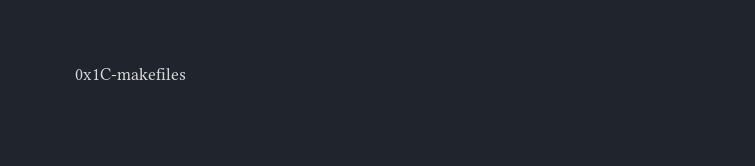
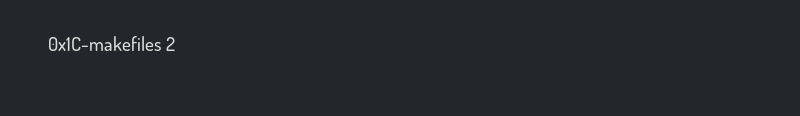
- 0x1C-makefiles
+ 0x1C-makefiles 2

